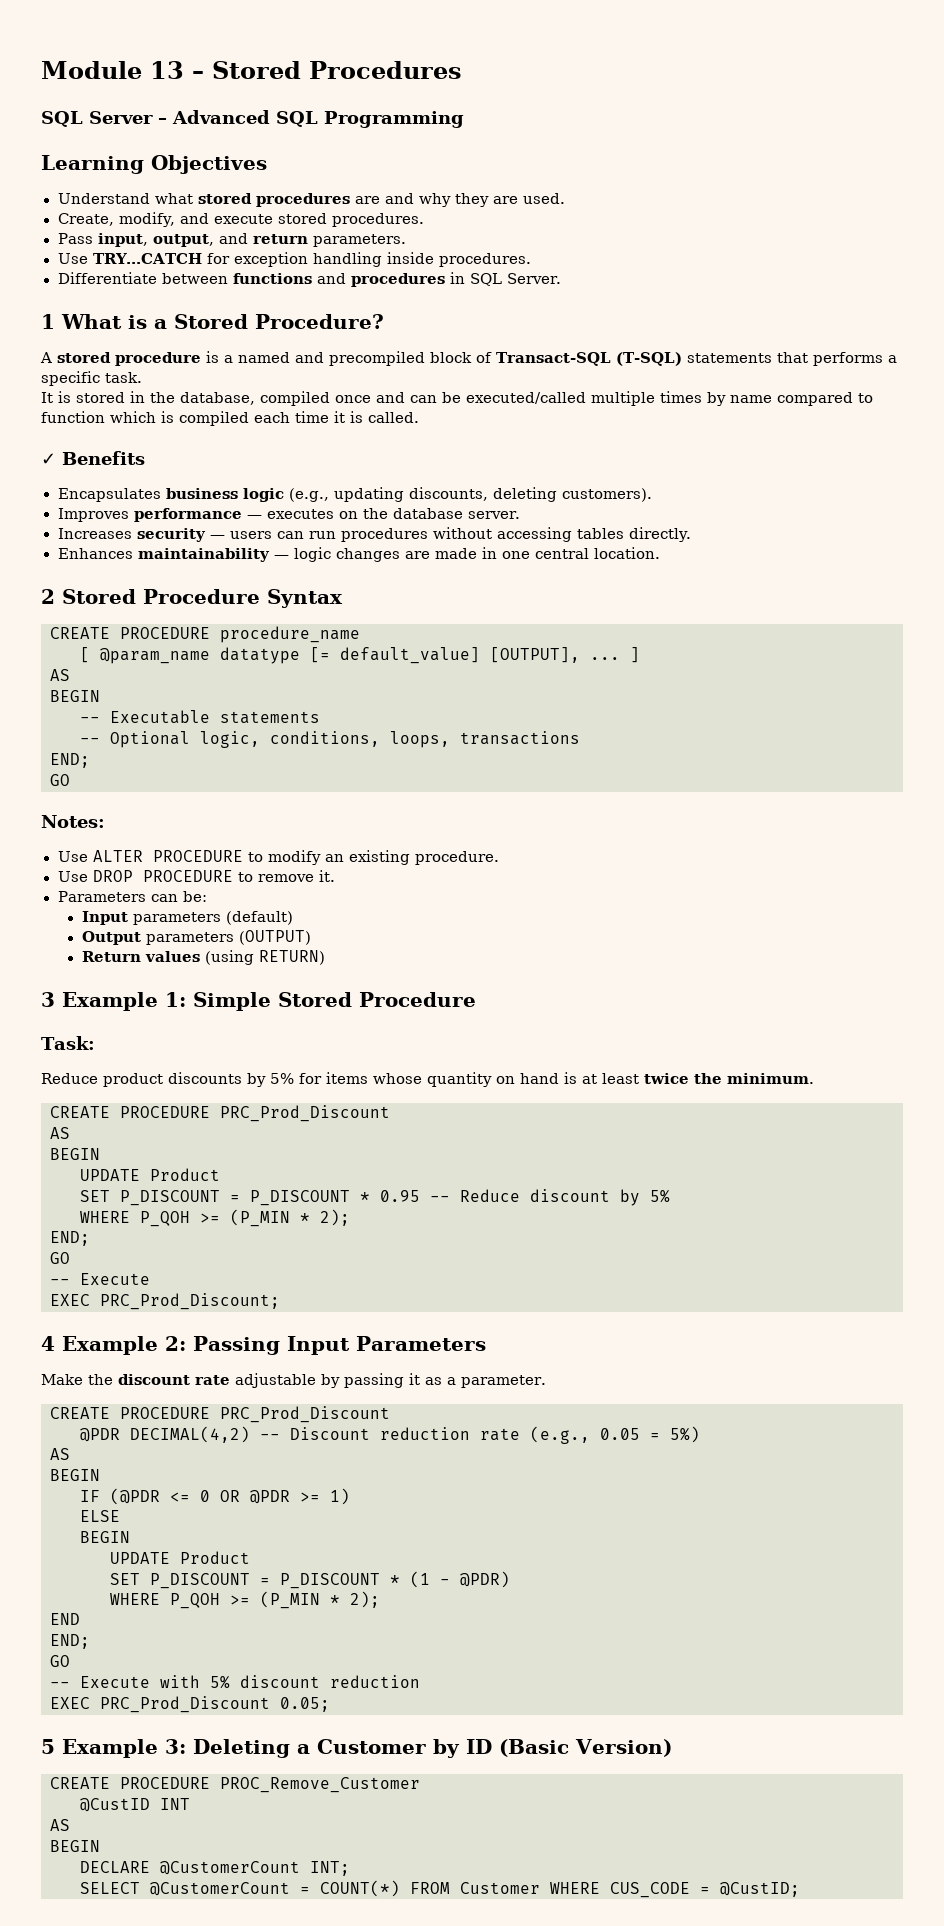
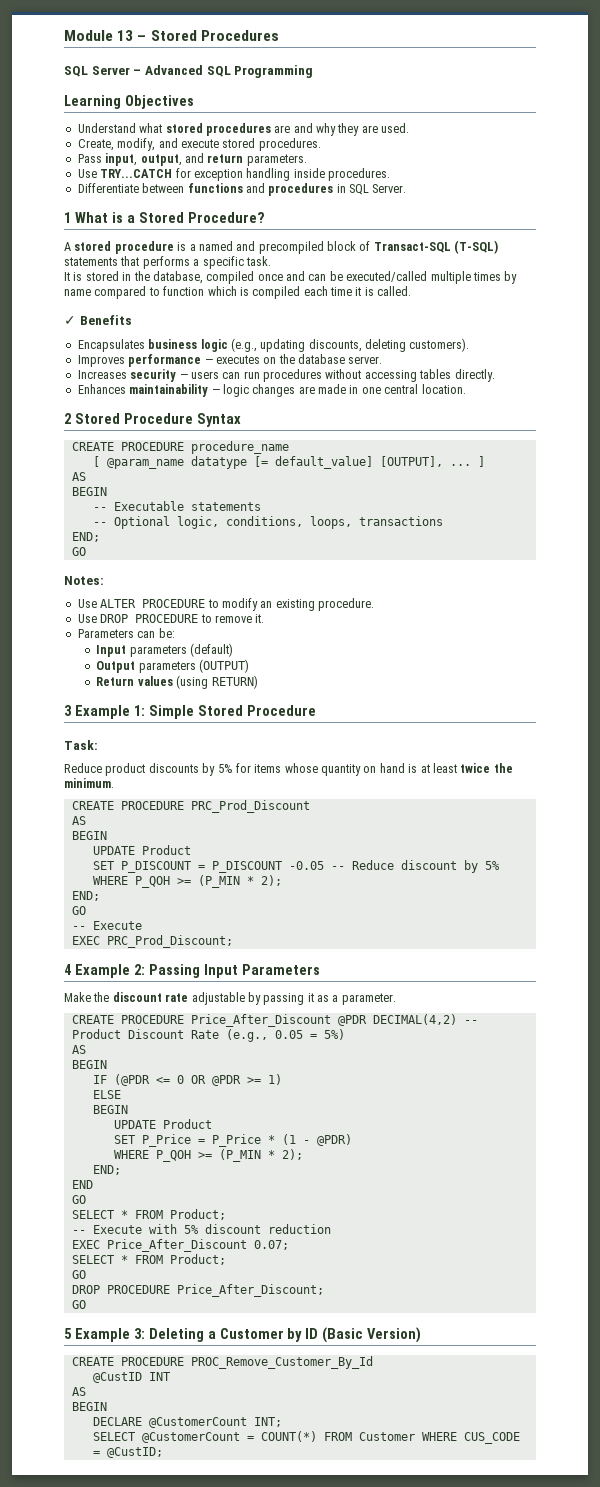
- SET P_DISCOUNT = P_DISCOUNT * 0.95 -- Reduce discount by 5%
+ SET P_DISCOUNT = P_DISCOUNT -0.05 -- Reduce discount by 5%
  Make the discount rate adjustable by passing it as a parameter.
- CREATE PROCEDURE PRC_Prod_Discount
- @PDR DECIMAL(4,2) -- Discount reduction rate (e.g., 0.05 = 5%)
+ CREATE PROCEDURE Price_After_Discount @PDR DECIMAL(4,2) -- Product Discount Rate (e.g., 0.05 = 5%)
- SET P_DISCOUNT = P_DISCOUNT * (1 - @PDR)
+ SET P_Price = P_Price * (1 - @PDR)
  WHERE P_QOH >= (P_MIN * 2);
+ END;
  END
- END;
  GO
+ SELECT * FROM Product;
- EXEC PRC_Prod_Discount 0.05;
+ EXEC Price_After_Discount 0.07;
+ SELECT * FROM Product;
+ GO
+ DROP PROCEDURE Price_After_Discount;
+ GO
- CREATE PROCEDURE PROC_Remove_Customer
+ CREATE PROCEDURE PROC_Remove_Customer_By_Id

